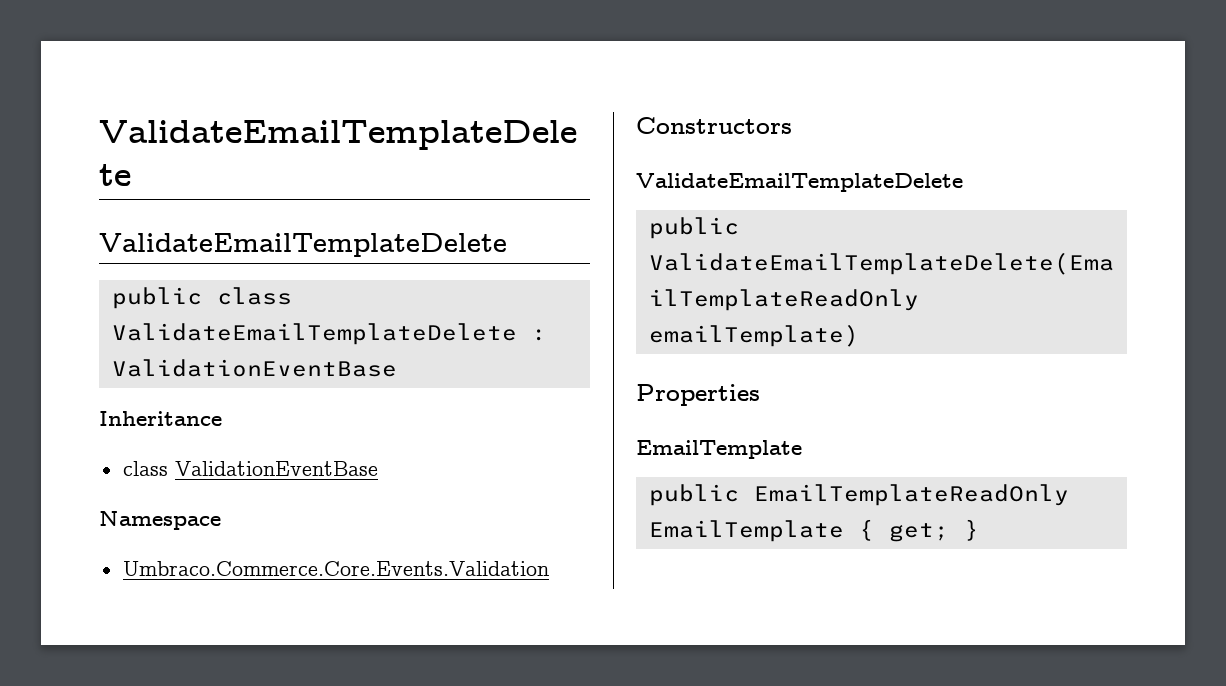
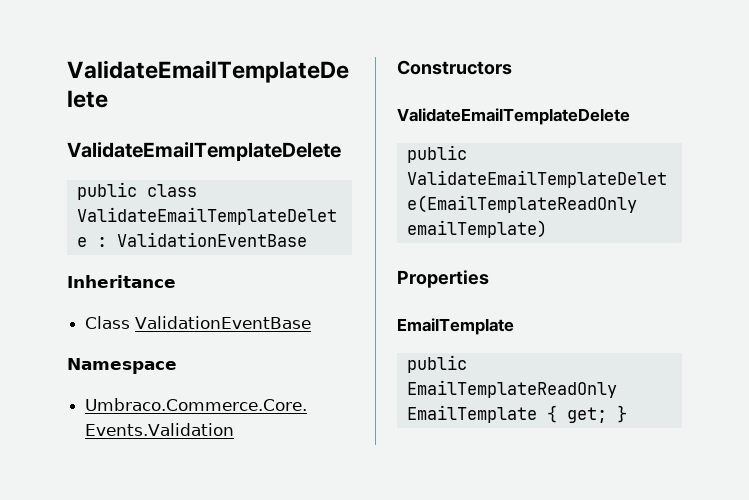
- class ValidationEventBase
+ Class ValidationEventBase

